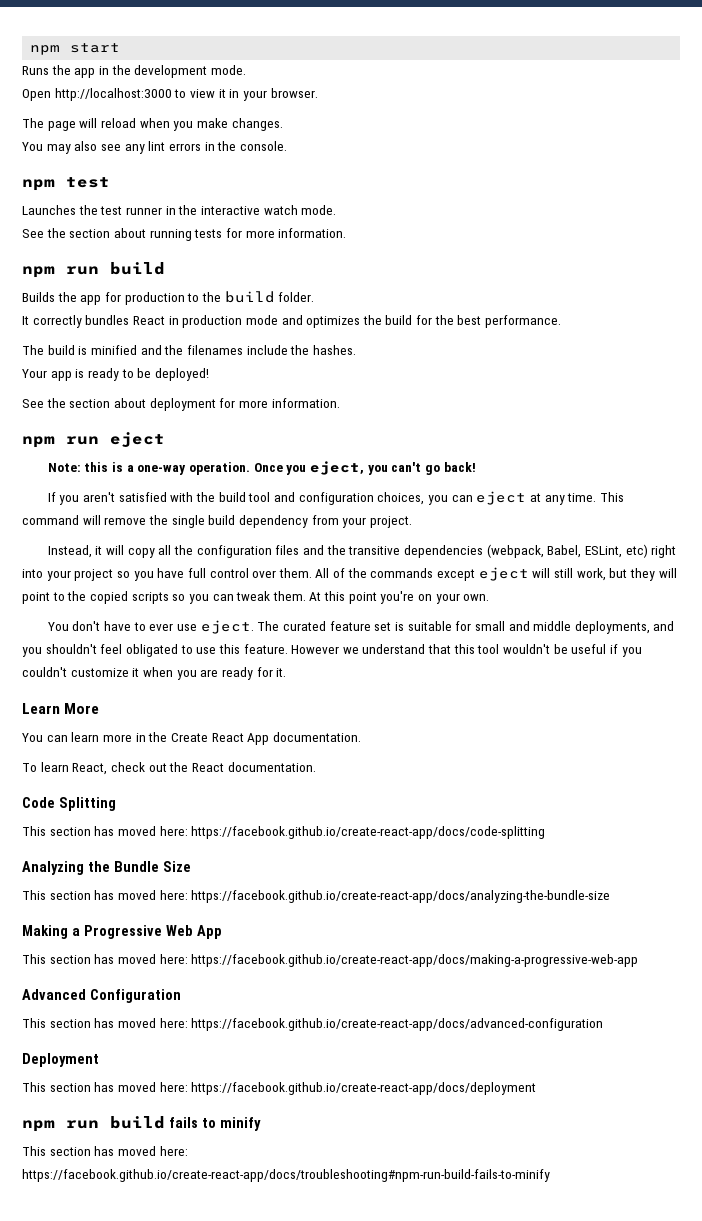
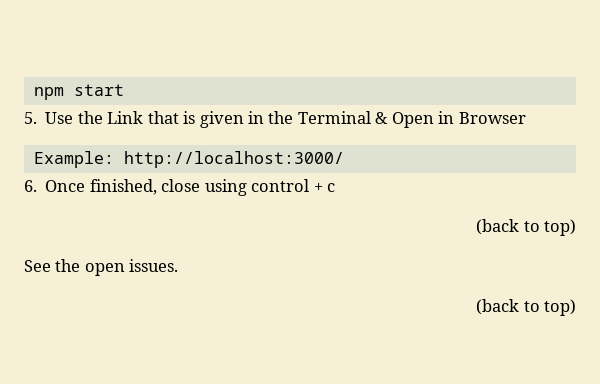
- Runs the app in the development mode.
- Open http://localhost:3000 to view it in your browser.
- The page will reload when you make changes.
- You may also see any lint errors in the console.
- npm test
- Launches the test runner in the interactive watch mode.
- See the section about running tests for more information.
- npm run build
- Builds the app for production to the build folder.
- It correctly bundles React in production mode and optimizes the build for the best performance.
- The build is minified and the filenames include the hashes.
- Your app is ready to be deployed!
- See the section about deployment for more information.
- npm run eject
- Note: this is a one-way operation. Once you eject, you can't go back!
- If you aren't satisfied with the build tool and configuration choices, you can eject at any time. This command will remove the single build dependency from your project.
- Instead, it will copy all the configuration files and the transitive dependencies (webpack, Babel, ESLint, etc) right into your project so you have full control over them. All of the commands except eject will still work, but they will point to the copied scripts so you can tweak them. At this point you're on your own.
- You don't have to ever use eject. The curated feature set is suitable for small and middle deployments, and you shouldn't feel obligated to use this feature. However we understand that this tool wouldn't be useful if you couldn't customize it when you are ready for it.
- Learn More
- You can learn more in the Create React App documentation.
- To learn React, check out the React documentation.
- Code Splitting
- This section has moved here: https://facebook.github.io/create-react-app/docs/code-splitting
- Analyzing the Bundle Size
- This section has moved here: https://facebook.github.io/create-react-app/docs/analyzing-the-bundle-size
- Making a Progressive Web App
- This section has moved here: https://facebook.github.io/create-react-app/docs/making-a-progressive-web-app
- Advanced Configuration
- This section has moved here: https://facebook.github.io/create-react-app/docs/advanced-configuration
- Deployment
- This section has moved here: https://facebook.github.io/create-react-app/docs/deployment
- npm run build fails to minify
- This section has moved here: https://facebook.github.io/create-react-app/docs/troubleshooting#npm-run-build-fails-to-minify
+ 5. Use the Link that is given in the Terminal & Open in Browser
+ Example: http://localhost:3000/
+ 6. Once finished, close using control + c
+ (back to top)
+ See the open issues.
+ (back to top)

